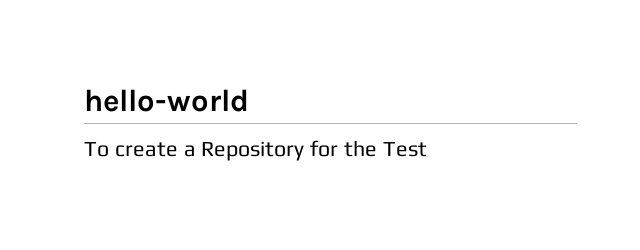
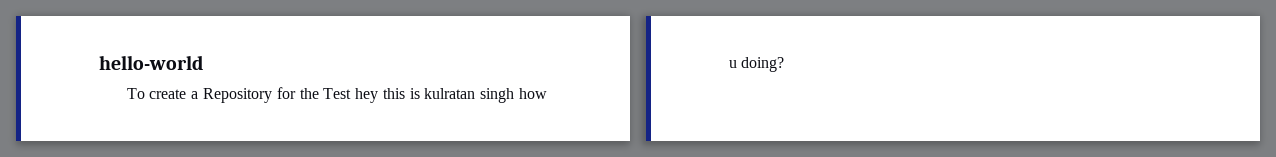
- To create a Repository for the Test
+ To create a Repository for the Test hey this is kulratan singh how u doing?

